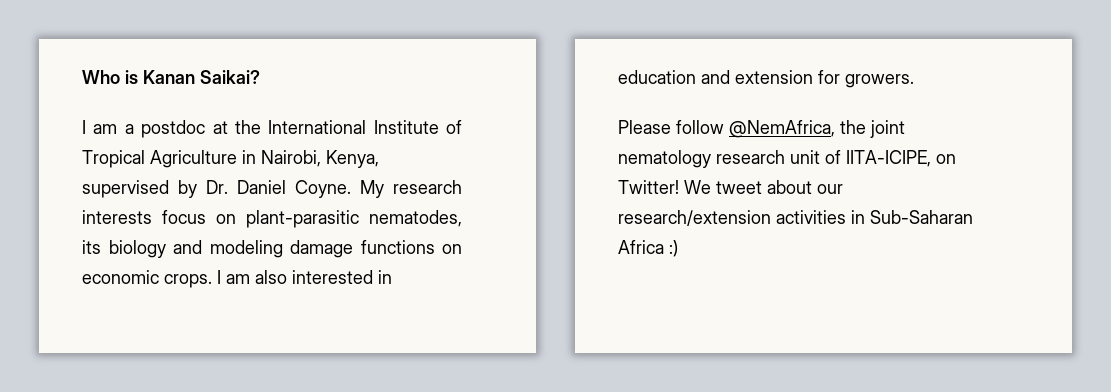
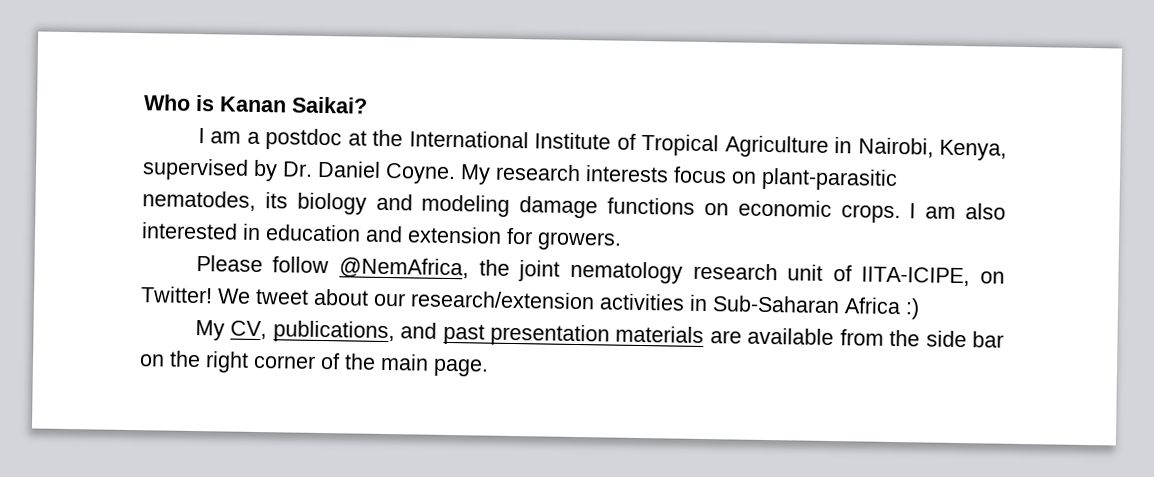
+ My CV, publications, and past presentation materials are available from the side bar on the right corner of the main page.

